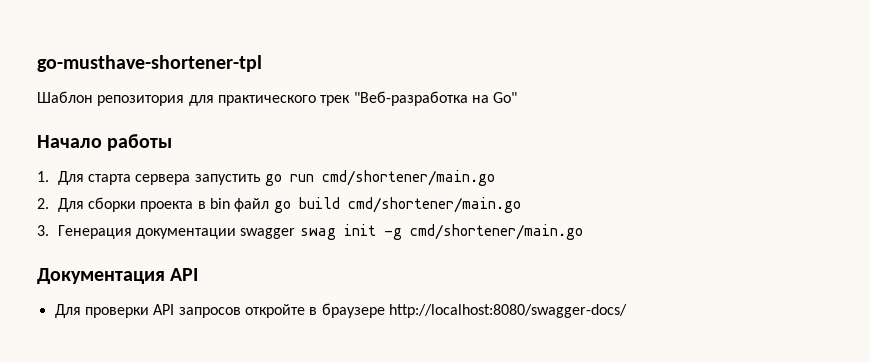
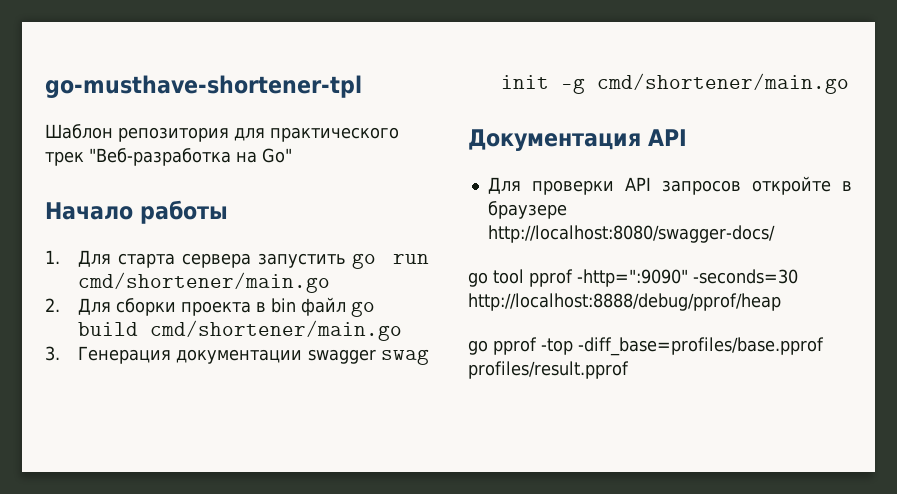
+ go tool pprof -http=":9090" -seconds=30 http://localhost:8888/debug/pprof/heap
+ go pprof -top -diff_base=profiles/base.pprof profiles/result.pprof

